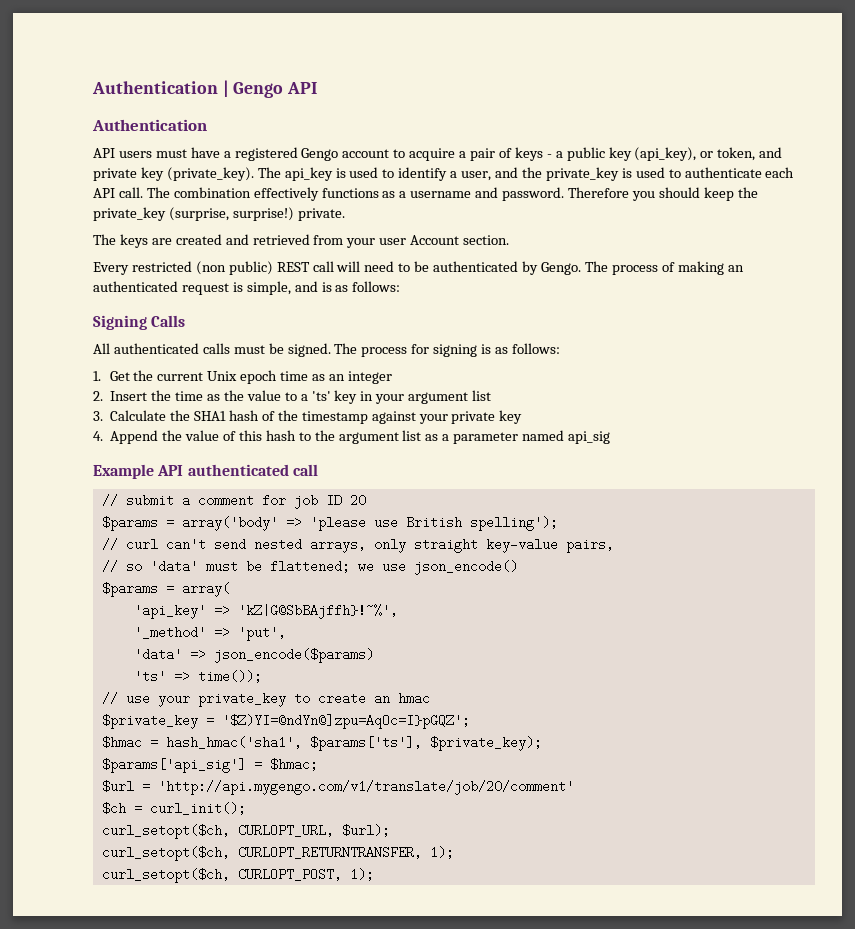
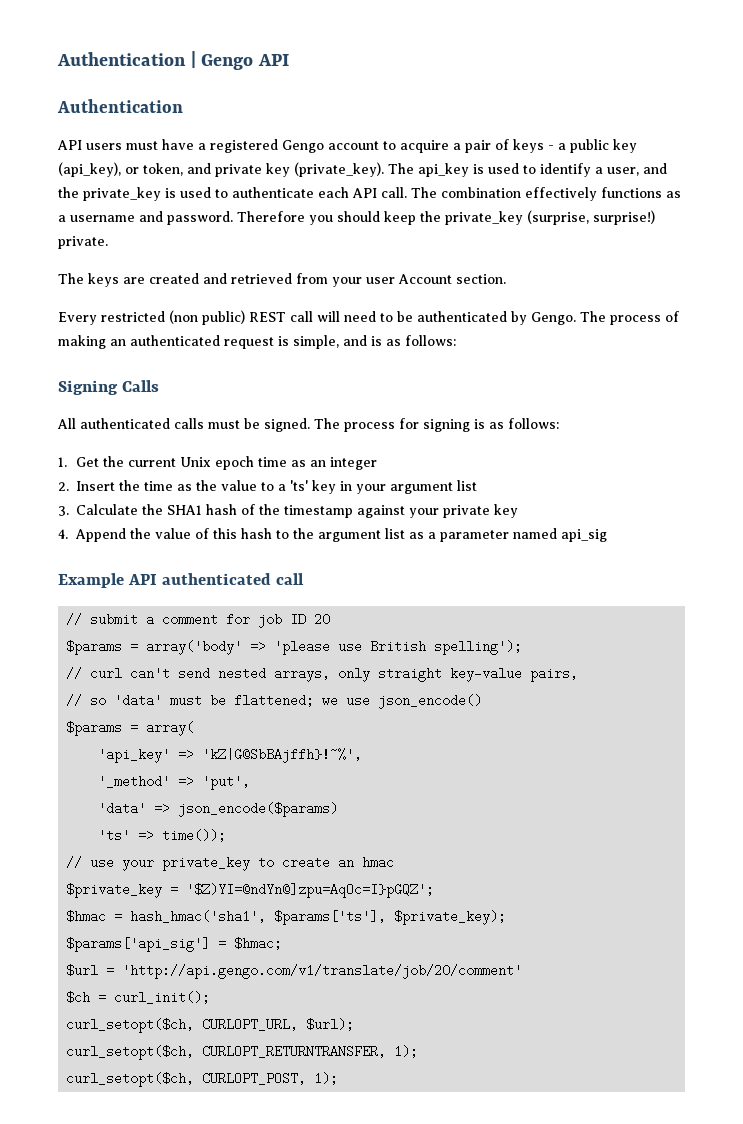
- $url = 'http://api.mygengo.com/v1/translate/job/20/comment'
+ $url = 'http://api.gengo.com/v1/translate/job/20/comment'

